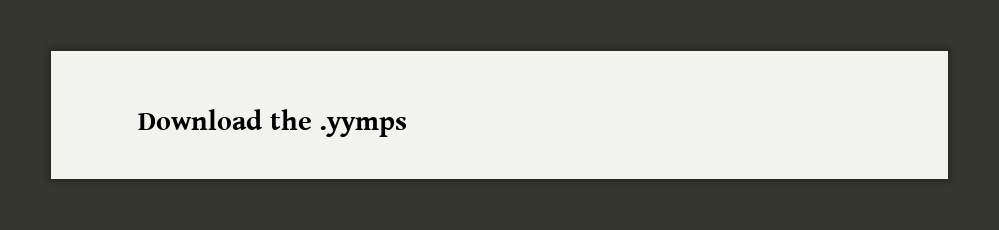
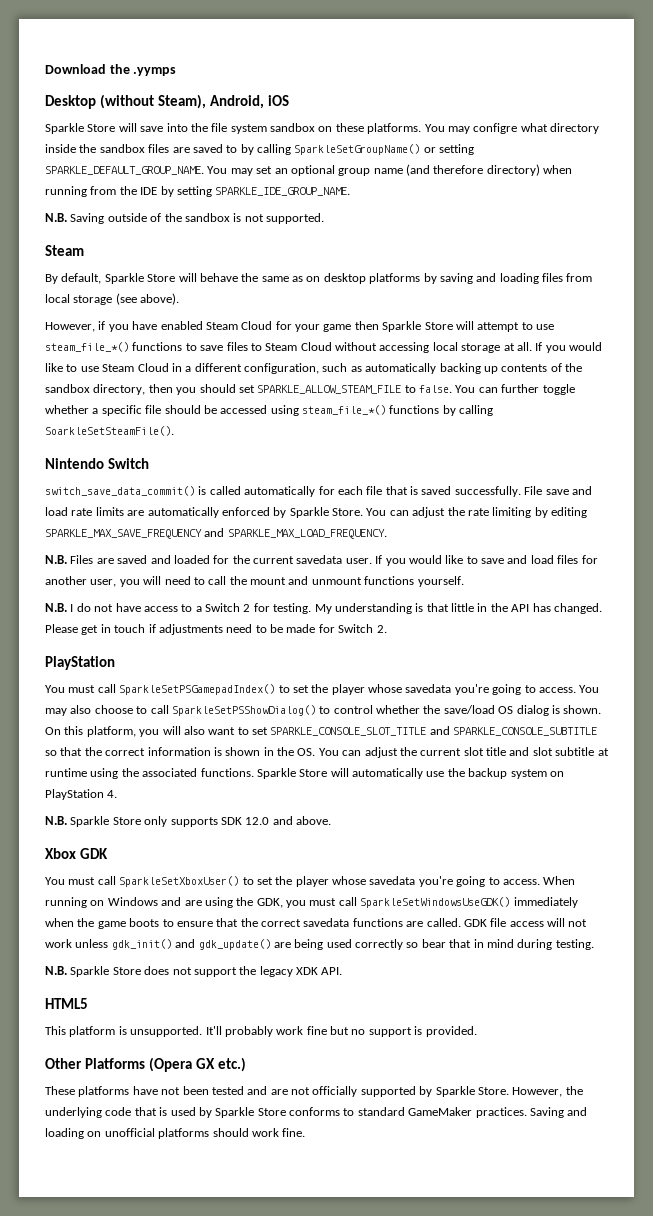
+ Desktop (without Steam), Android, iOS
+ Sparkle Store will save into the file system sandbox on these platforms. You may configre what directory inside the sandbox files are saved to by calling SparkleSetGroupName() or setting SPARKLE_DEFAULT_GROUP_NAME. You may set an optional group name (and therefore directory) when running from the IDE by setting SPARKLE_IDE_GROUP_NAME.
+ N.B. Saving outside of the sandbox is not supported.
+ Steam
+ By default, Sparkle Store will behave the same as on desktop platforms by saving and loading files from local storage (see above).
+ However, if you have enabled Steam Cloud for your game then Sparkle Store will attempt to use steam_file_*() functions to save files to Steam Cloud without accessing local storage at all. If you would like to use Steam Cloud in a different configuration, such as automatically backing up contents of the sandbox directory, then you should set SPARKLE_ALLOW_STEAM_FILE to false. You can further toggle whether a specific file should be accessed using steam_file_*() functions by calling SoarkleSetSteamFile().
+ Nintendo Switch
+ switch_save_data_commit() is called automatically for each file that is saved successfully. File save and load rate limits are automatically enforced by Sparkle Store. You can adjust the rate limiting by editing SPARKLE_MAX_SAVE_FREQUENCY and SPARKLE_MAX_LOAD_FREQUENCY.
+ N.B. Files are saved and loaded for the current savedata user. If you would like to save and load files for another user, you will need to call the mount and unmount functions yourself.
+ N.B. I do not have access to a Switch 2 for testing. My understanding is that little in the API has changed. Please get in touch if adjustments need to be made for Switch 2.
+ PlayStation
+ You must call SparkleSetPSGamepadIndex() to set the player whose savedata you're going to access. You may also choose to call SparkleSetPSShowDialog() to control whether the save/load OS dialog is shown. On this platform, you will also want to set SPARKLE_CONSOLE_SLOT_TITLE and SPARKLE_CONSOLE_SUBTITLE so that the correct information is shown in the OS. You can adjust the current slot title and slot subtitle at runtime using the associated functions. Sparkle Store will automatically use the backup system on PlayStation 4.
+ N.B. Sparkle Store only supports SDK 12.0 and above.
+ Xbox GDK
+ You must call SparkleSetXboxUser() to set the player whose savedata you're going to access. When running on Windows and are using the GDK, you must call SparkleSetWindowsUseGDK() immediately when the game boots to ensure that the correct savedata functions are called. GDK file access will not work unless gdk_init() and gdk_update() are being used correctly so bear that in mind during testing.
+ N.B. Sparkle Store does not support the legacy XDK API.
+ HTML5
+ This platform is unsupported. It'll probably work fine but no support is provided.
+ Other Platforms (Opera GX etc.)
+ These platforms have not been tested and are not officially supported by Sparkle Store. However, the underlying code that is used by Sparkle Store conforms to standard GameMaker practices. Saving and loading on unofficial platforms should work fine.

